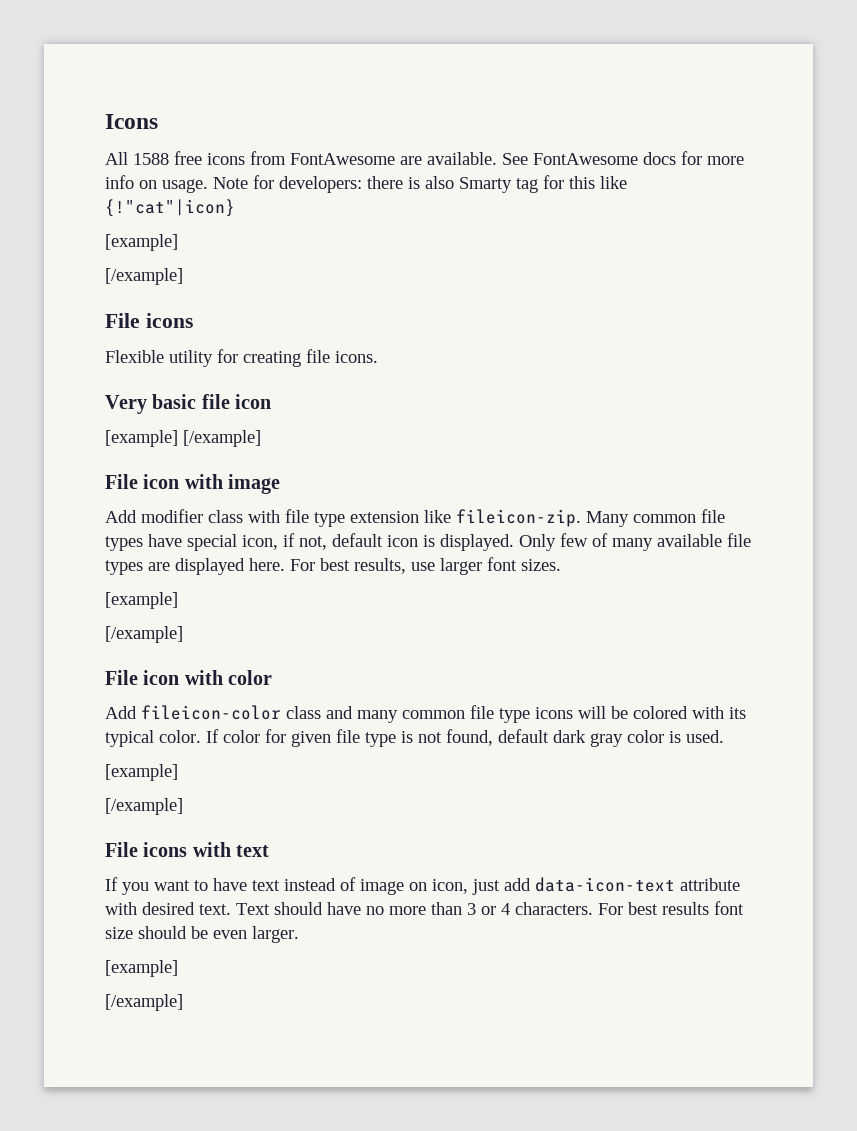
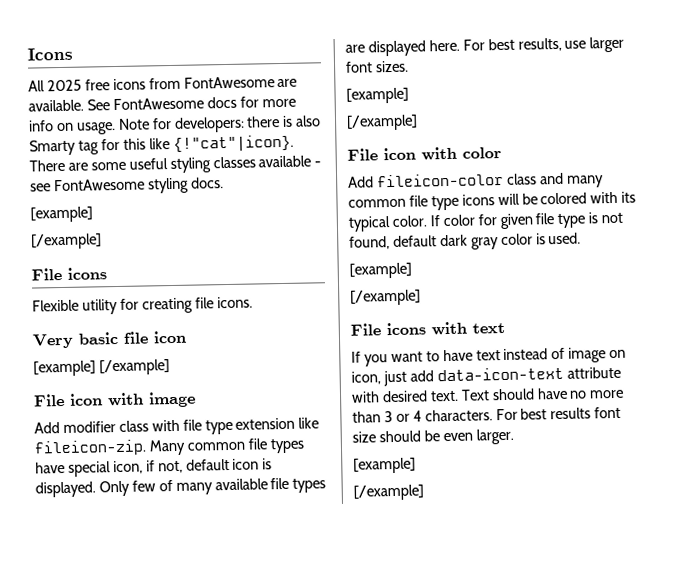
- All 1588 free icons from FontAwesome are available.
+ All 2025 free icons from FontAwesome are available.
- Note for developers: there is also Smarty tag for this like {!"cat"|icon}
+ Note for developers: there is also Smarty tag for this like {!"cat"|icon}. There are some useful styling classes available - see FontAwesome styling docs.

